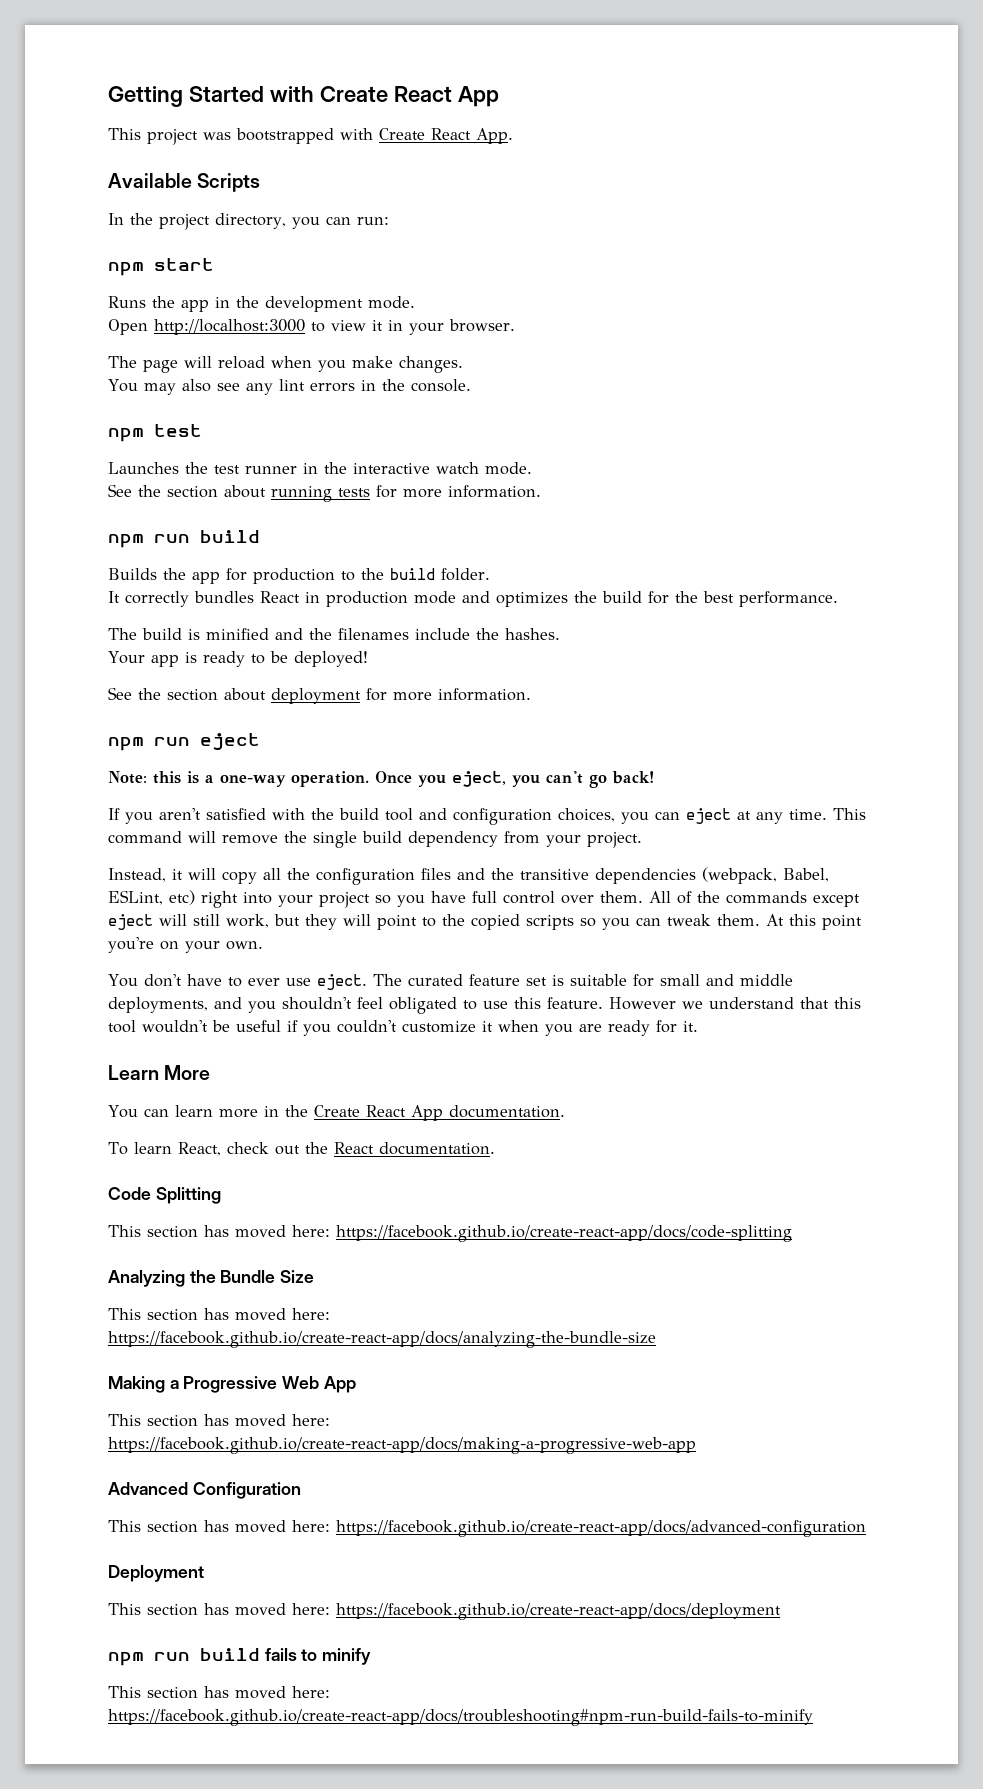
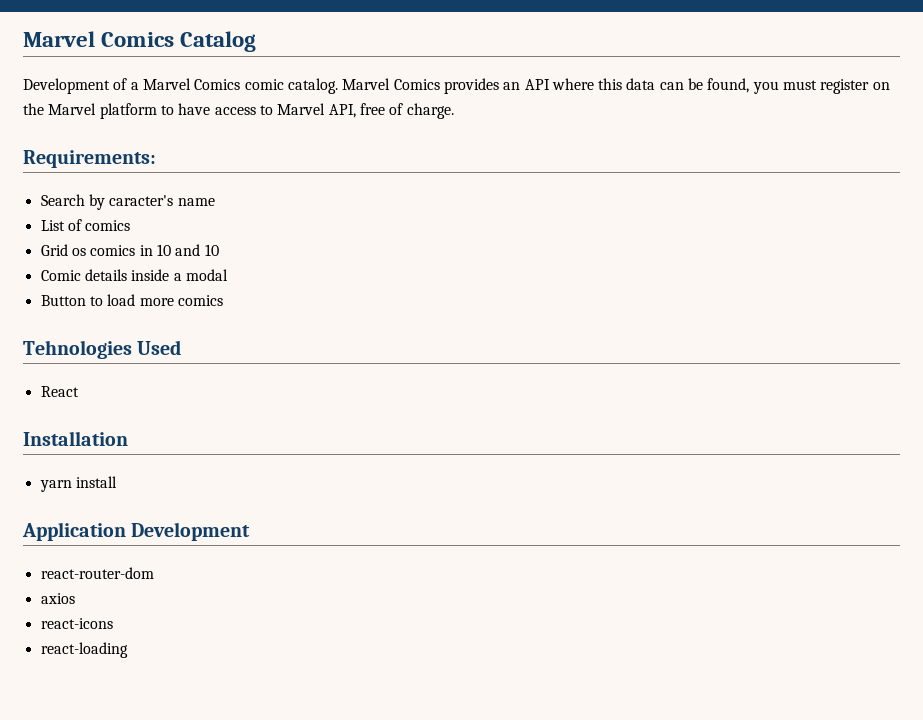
- Getting Started with Create React App
- This project was bootstrapped with Create React App.
- Available Scripts
- In the project directory, you can run:
- npm start
- Runs the app in the development mode.
- Open http://localhost:3000 to view it in your browser.
- The page will reload when you make changes.
- You may also see any lint errors in the console.
- npm test
- Launches the test runner in the interactive watch mode.
- See the section about running tests for more information.
- npm run build
- Builds the app for production to the build folder.
- It correctly bundles React in production mode and optimizes the build for the best performance.
- The build is minified and the filenames include the hashes.
- Your app is ready to be deployed!
- See the section about deployment for more information.
- npm run eject
- Note: this is a one-way operation. Once you eject, you can't go back!
- If you aren't satisfied with the build tool and configuration choices, you can eject at any time. This command will remove the single build dependency from your project.
- Instead, it will copy all the configuration files and the transitive dependencies (webpack, Babel, ESLint, etc) right into your project so you have full control over them. All of the commands except eject will still work, but they will point to the copied scripts so you can tweak them. At this point you're on your own.
- You don't have to ever use eject. The curated feature set is suitable for small and middle deployments, and you shouldn't feel obligated to use this feature. However we understand that this tool wouldn't be useful if you couldn't customize it when you are ready for it.
- Learn More
- You can learn more in the Create React App documentation.
- To learn React, check out the React documentation.
- Code Splitting
- This section has moved here: https://facebook.github.io/create-react-app/docs/code-splitting
- Analyzing the Bundle Size
- This section has moved here: https://facebook.github.io/create-react-app/docs/analyzing-the-bundle-size
- Making a Progressive Web App
- This section has moved here: https://facebook.github.io/create-react-app/docs/making-a-progressive-web-app
- Advanced Configuration
- This section has moved here: https://facebook.github.io/create-react-app/docs/advanced-configuration
- Deployment
- This section has moved here: https://facebook.github.io/create-react-app/docs/deployment
- npm run build fails to minify
- This section has moved here: https://facebook.github.io/create-react-app/docs/troubleshooting#npm-run-build-fails-to-minify
+ Marvel Comics Catalog
+ Development of a Marvel Comics comic catalog. Marvel Comics provides an API where this data can be found, you must register on the Marvel platform to have access to Marvel API, free of charge.
+ Requirements:
+ Search by caracter's name
+ List of comics
+ Grid os comics in 10 and 10
+ Comic details inside a modal
+ Button to load more comics
+ Tehnologies Used
+ React
+ Installation
+ yarn install
+ Application Development
+ react-router-dom
+ axios
+ react-icons
+ react-loading

